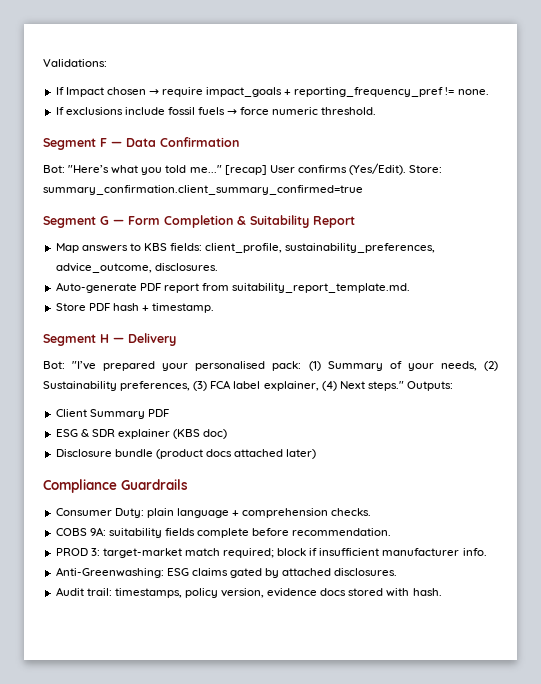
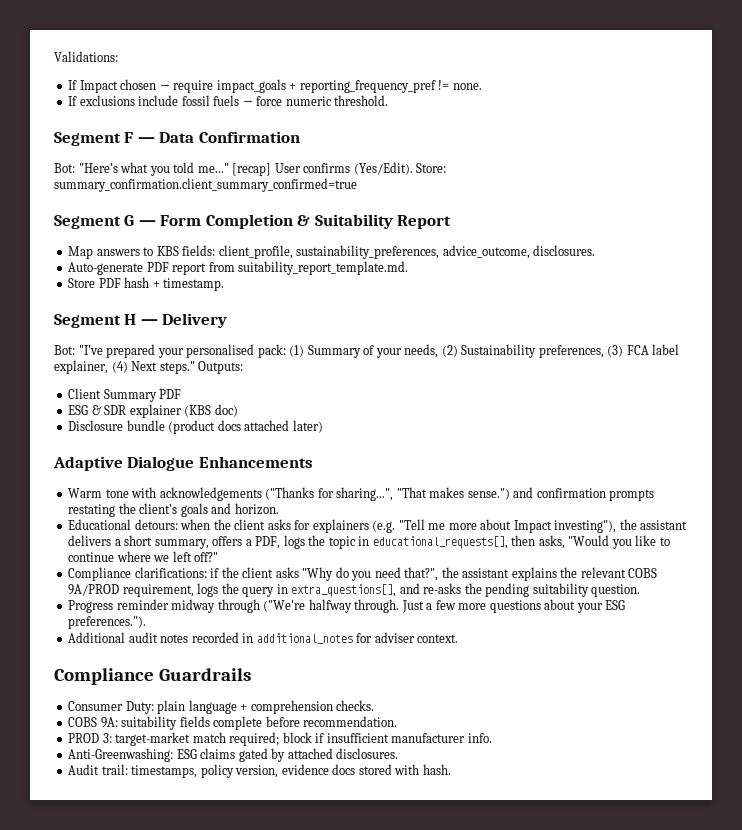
+ Adaptive Dialogue Enhancements
+ Warm tone with acknowledgements ("Thanks for sharing...", "That makes sense.") and confirmation prompts restating the client's goals and horizon.
+ Educational detours: when the client asks for explainers (e.g. "Tell me more about Impact investing"), the assistant delivers a short summary, offers a PDF, logs the topic in educational_requests[], then asks, "Would you like to continue where we left off?"
+ Compliance clarifications: if the client asks "Why do you need that?", the assistant explains the relevant COBS 9A/PROD requirement, logs the query in extra_questions[], and re-asks the pending suitability question.
+ Progress reminder midway through ("We're halfway through. Just a few more questions about your ESG preferences.").
+ Additional audit notes recorded in additional_notes for adviser context.

